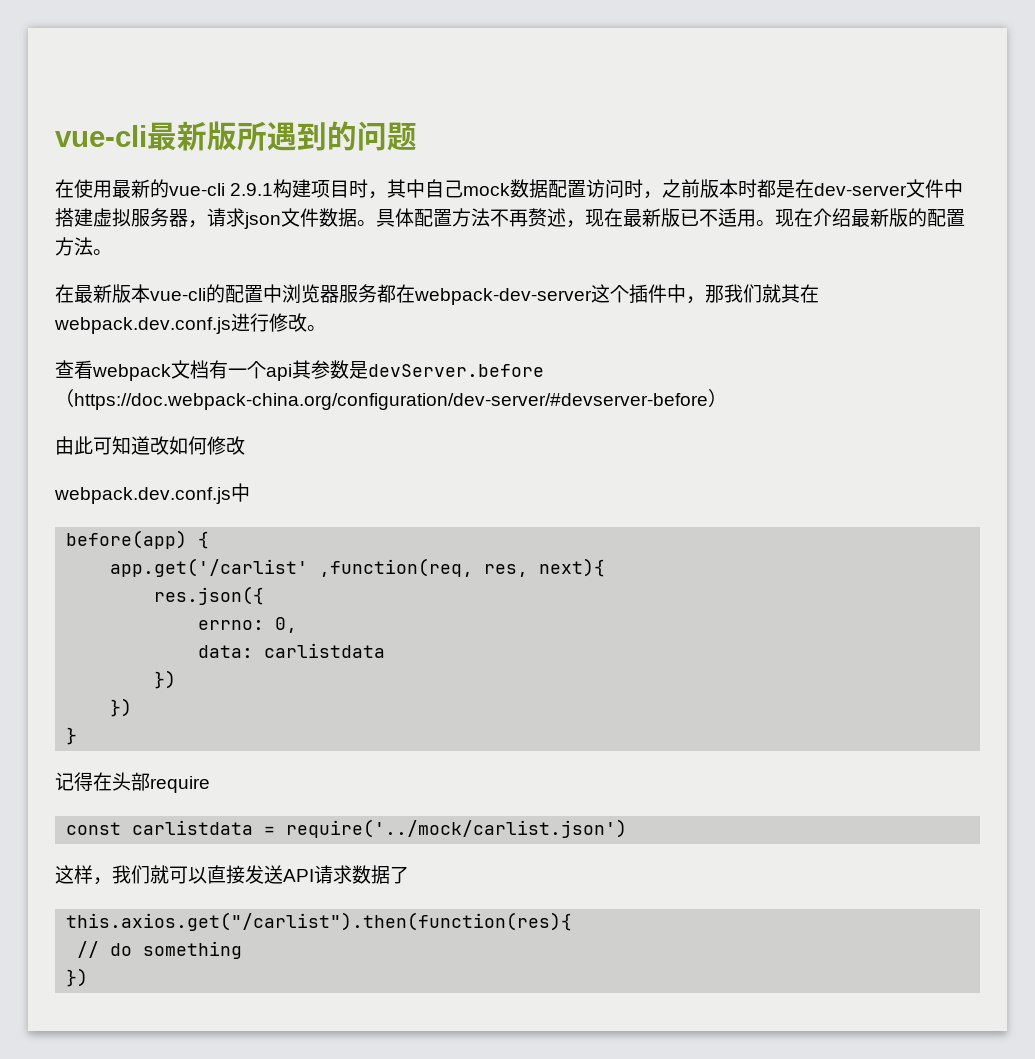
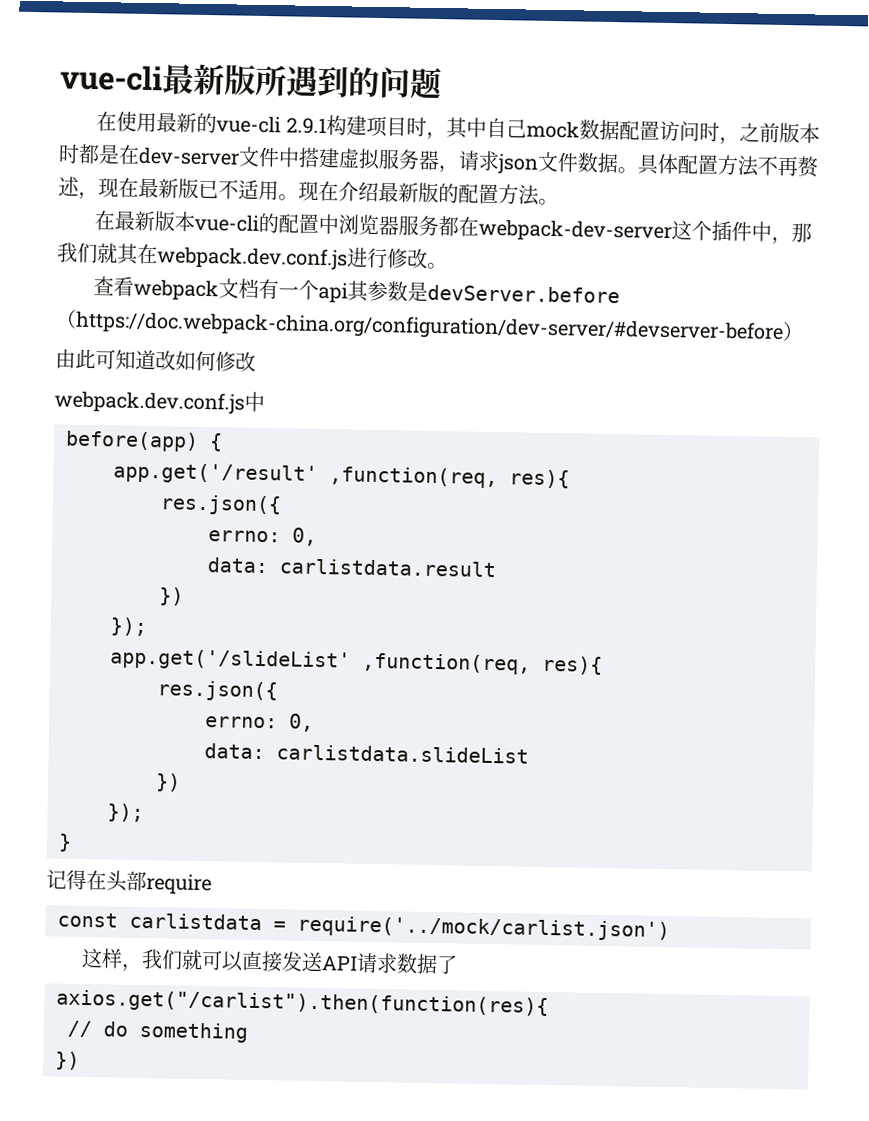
- app.get('/carlist' ,function(req, res, next){
+ app.get('/result' ,function(req, res){
  res.json({
  errno: 0,
- data: carlistdata
+ data: carlistdata.result
  })
+ });
+ app.get('/slideList' ,function(req, res){
+ res.json({
+ errno: 0,
+ data: carlistdata.slideList
  })
+ });
- this.axios.get("/carlist").then(function(res){
+ axios.get("/carlist").then(function(res){

